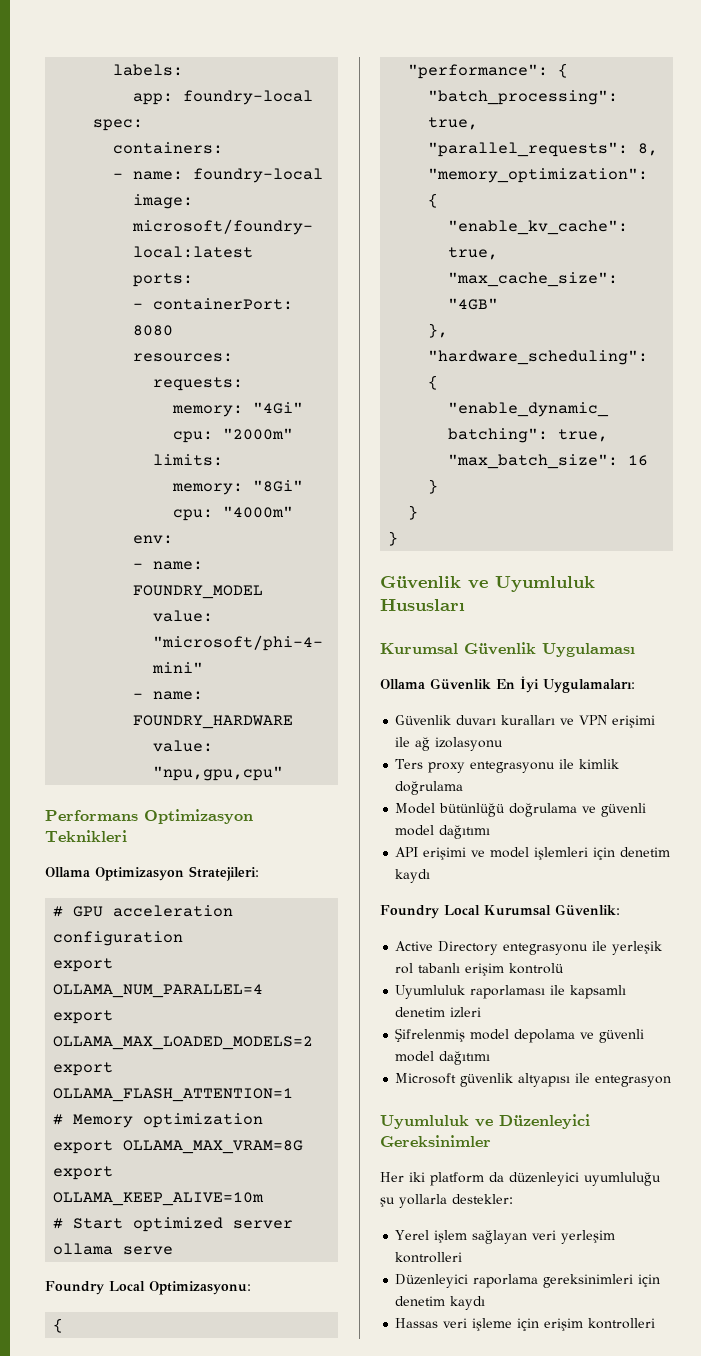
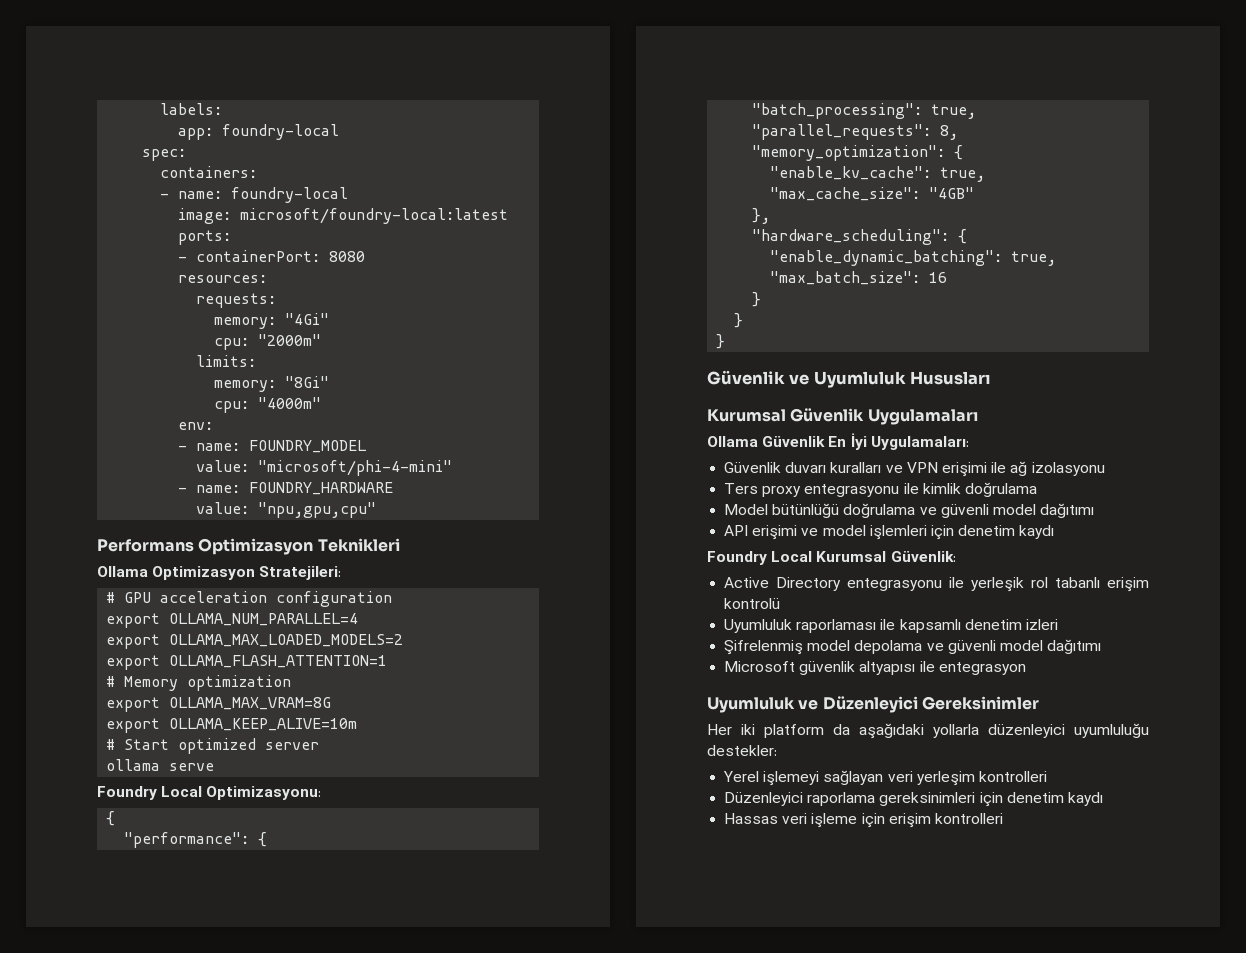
- Kurumsal Güvenlik Uygulaması
+ Kurumsal Güvenlik Uygulamaları
- Her iki platform da düzenleyici uyumluluğu şu yollarla destekler:
+ Her iki platform da aşağıdaki yollarla düzenleyici uyumluluğu destekler:
- Yerel işlem sağlayan veri yerleşim kontrolleri
+ Yerel işlemeyi sağlayan veri yerleşim kontrolleri

